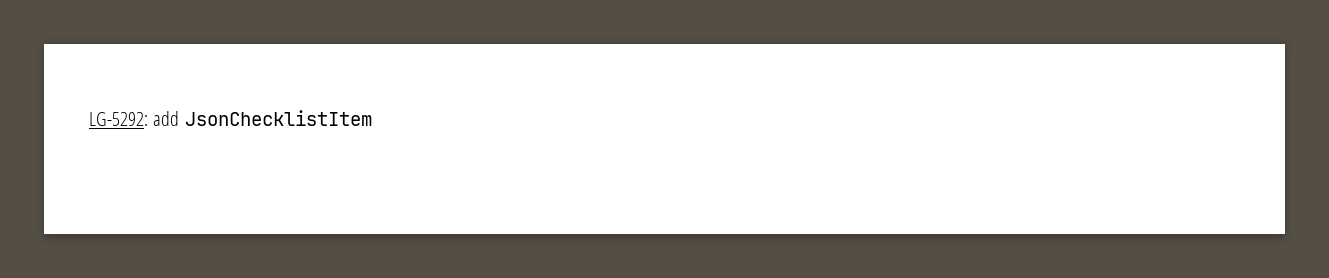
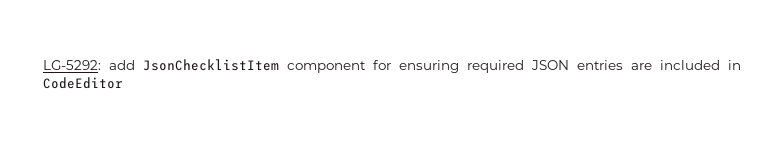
- LG-5292: add JsonChecklistItem
+ LG-5292: add JsonChecklistItem component for ensuring required JSON entries are included in CodeEditor

